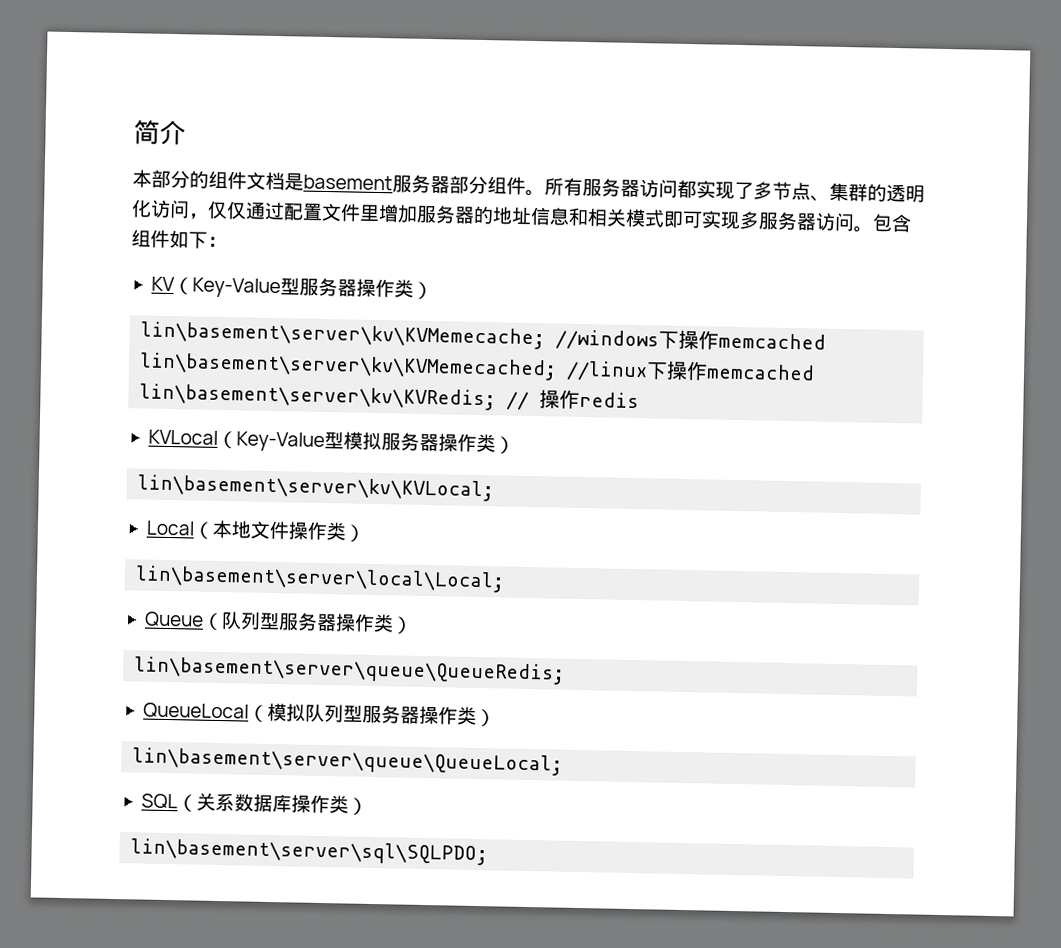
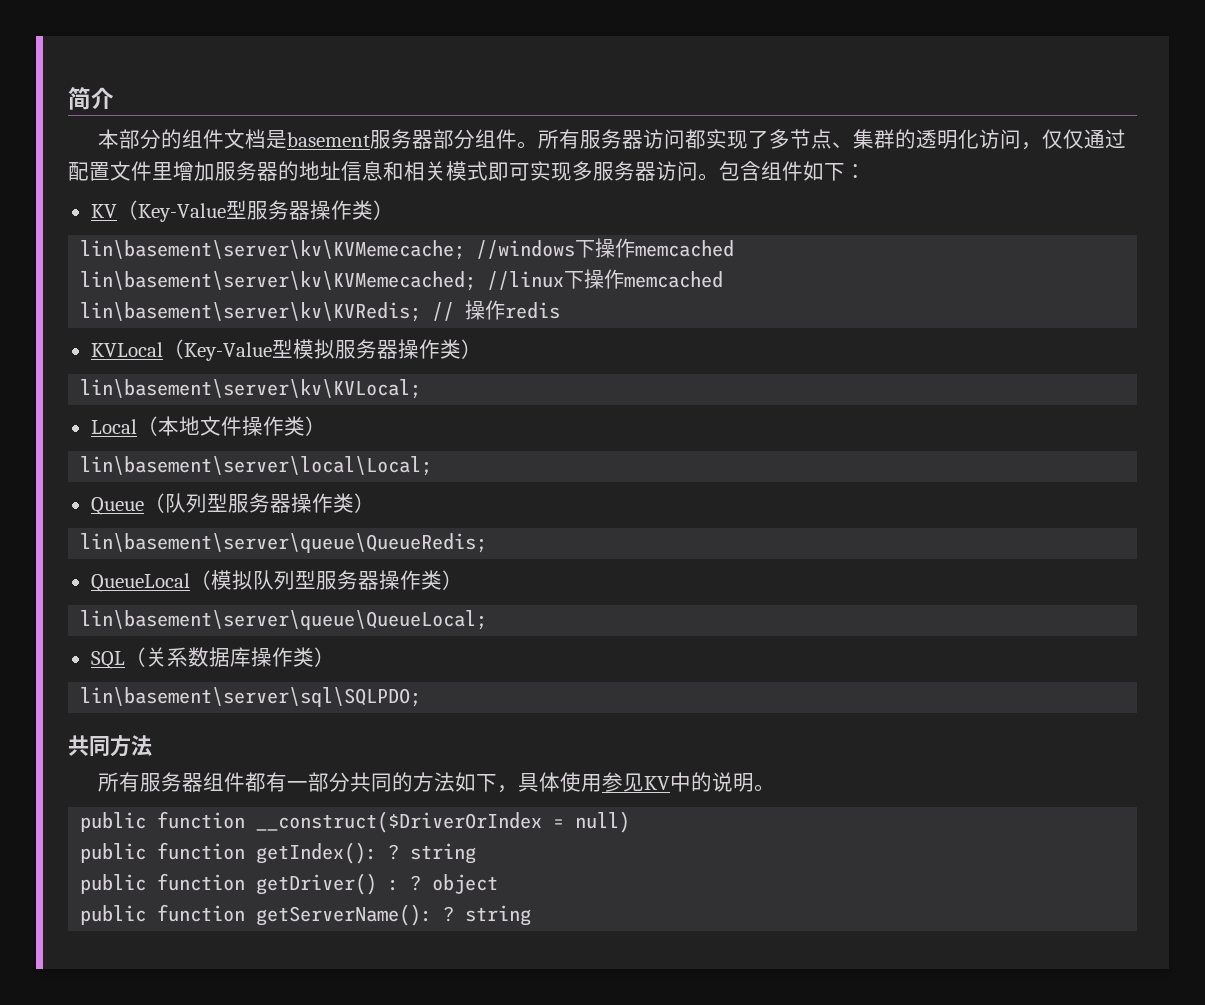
+ 共同方法
+ 所有服务器组件都有一部分共同的方法如下，具体使用参见KV中的说明。
+ public function __construct($DriverOrIndex = null)
+ public function getIndex(): ? string
+ public function getDriver() : ? object
+ public function getServerName(): ? string

